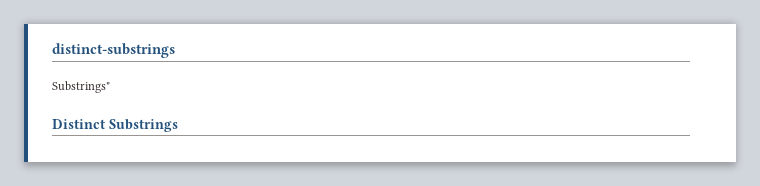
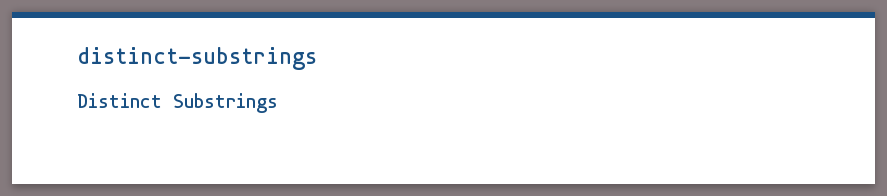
- Substrings"

